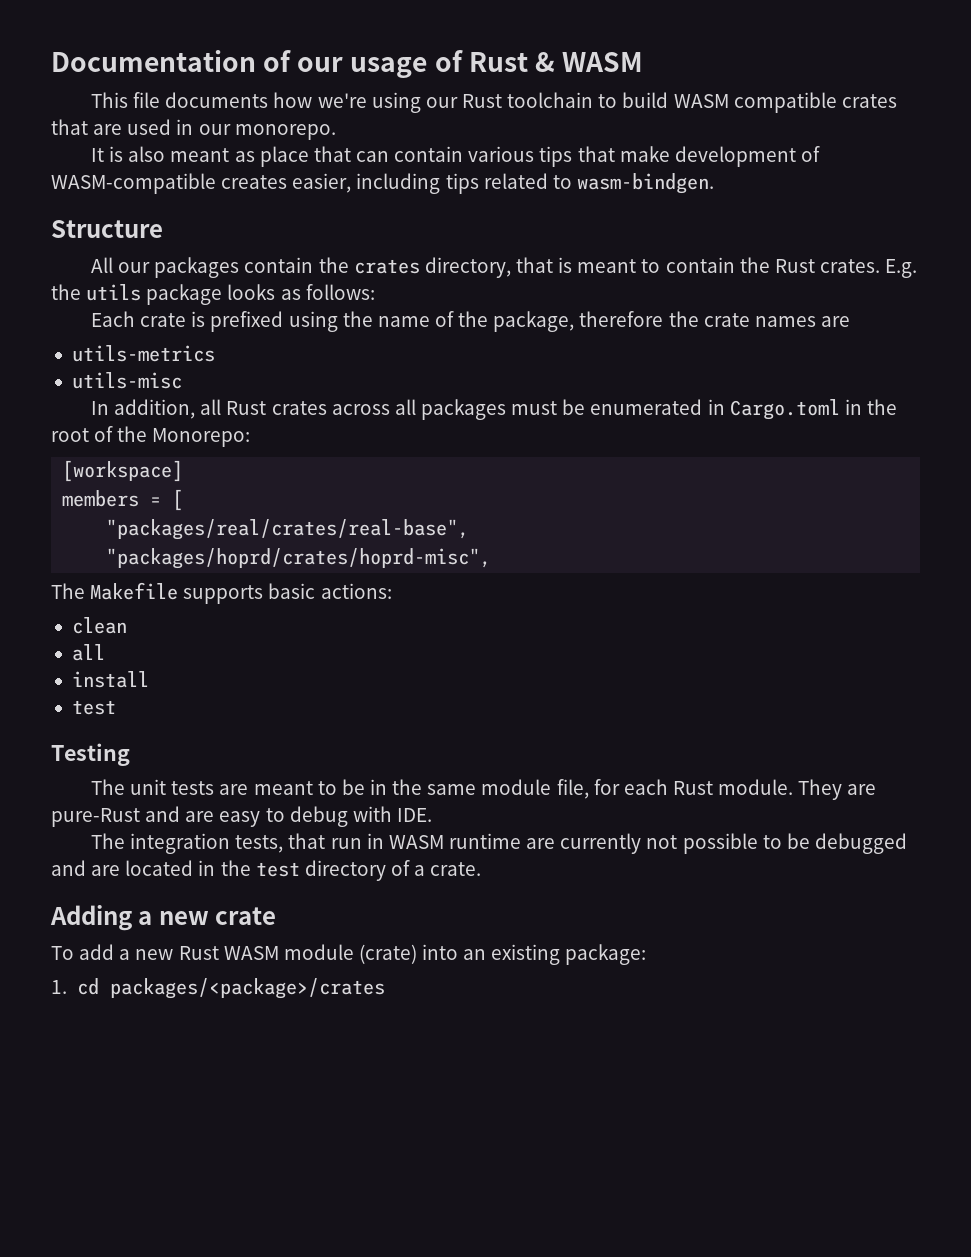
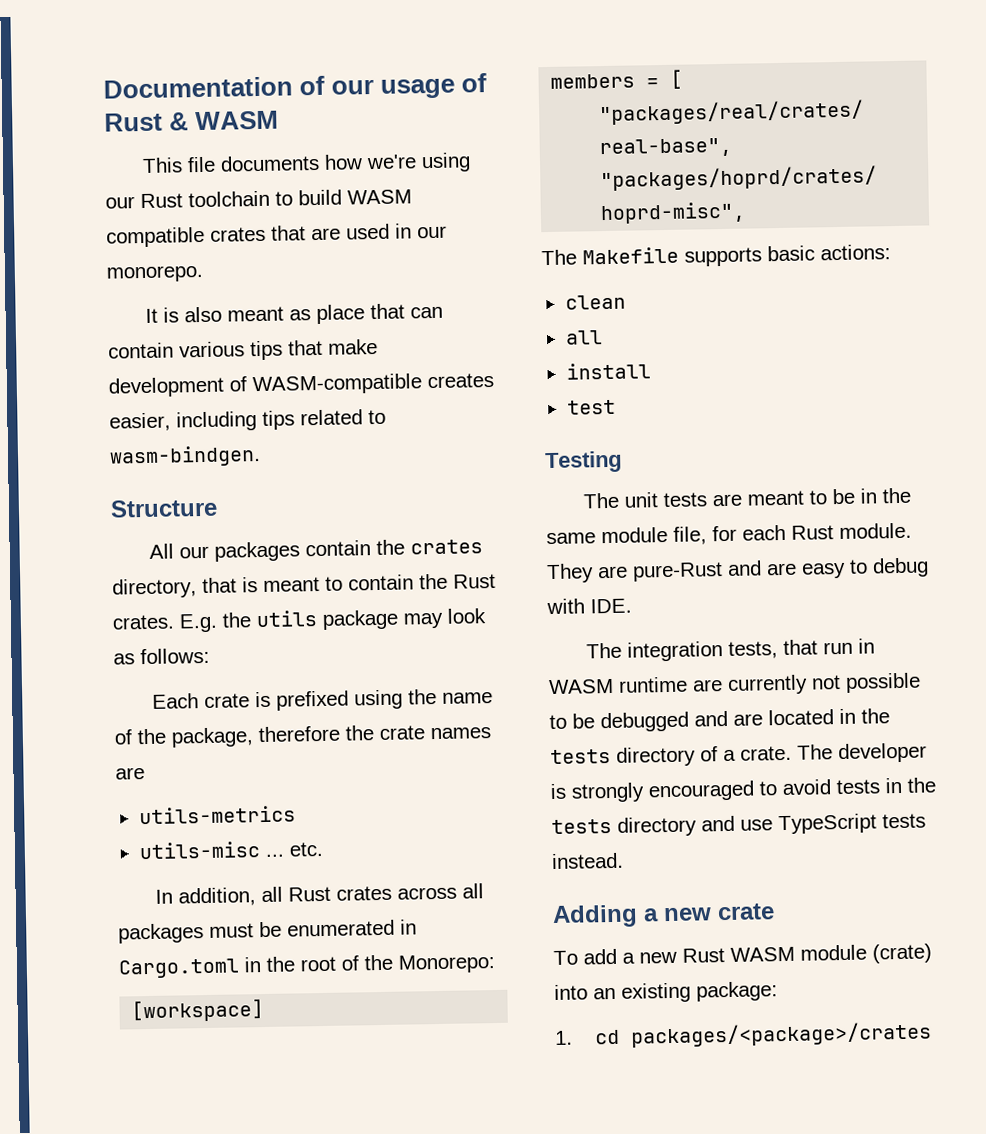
- E.g. the utils package looks as follows:
+ E.g. the utils package may look as follows:
- utils-misc
+ utils-misc ... etc.
- The integration tests, that run in WASM runtime are currently not possible to be debugged and are located in the test directory of a crate.
+ The integration tests, that run in WASM runtime are currently not possible to be debugged and are located in the tests directory of a crate. The developer is strongly encouraged to avoid tests in the tests directory and use TypeScript tests instead.

